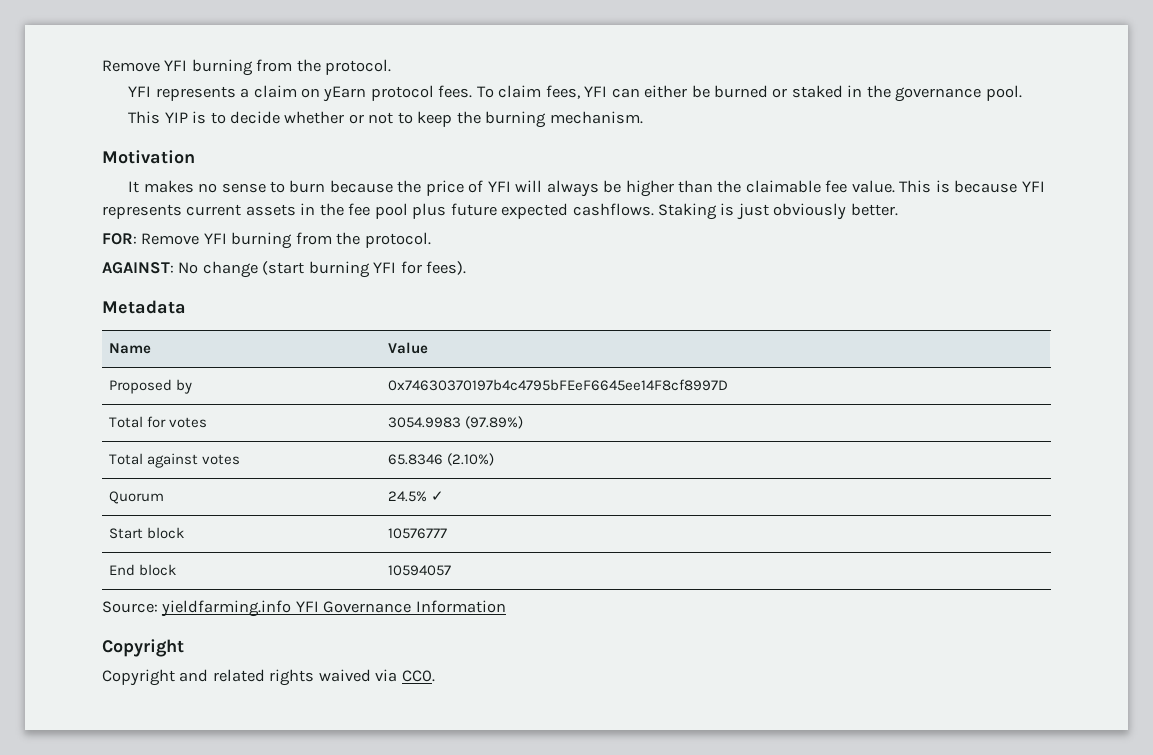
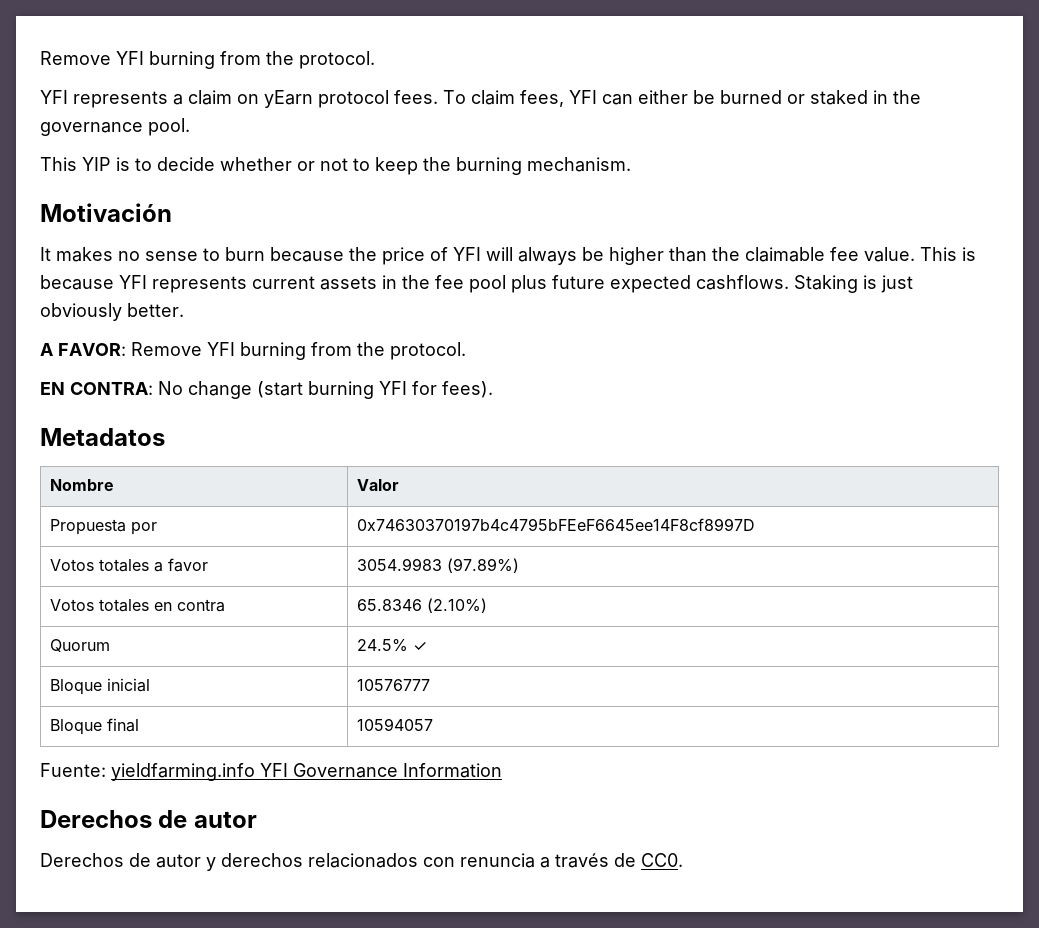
- Motivation
+ Motivación
- FOR: Remove YFI burning from the protocol.
- AGAINST: No change (start burning YFI for fees).
+ A FAVOR: Remove YFI burning from the protocol.
+ EN CONTRA: No change (start burning YFI for fees).
- Metadata
- Name | Value
- Proposed by | 0x74630370197b4c4795bFEeF6645ee14F8cf8997D
- Total for votes | 3054.9983 (97.89%)
- Total against votes | 65.8346 (2.10%)
+ Metadatos
+ Nombre | Valor
+ Propuesta por | 0x74630370197b4c4795bFEeF6645ee14F8cf8997D
+ Votos totales a favor | 3054.9983 (97.89%)
+ Votos totales en contra | 65.8346 (2.10%)
- Start block | 10576777
+ Bloque inicial | 10576777
- End block | 10594057
+ Bloque final | 10594057
- Source: yieldfarming.info YFI Governance Information
- Copyright
- Copyright and related rights waived via CC0.
+ Fuente: yieldfarming.info YFI Governance Information
+ Derechos de autor
+ Derechos de autor y derechos relacionados con renuncia a través de CC0.

